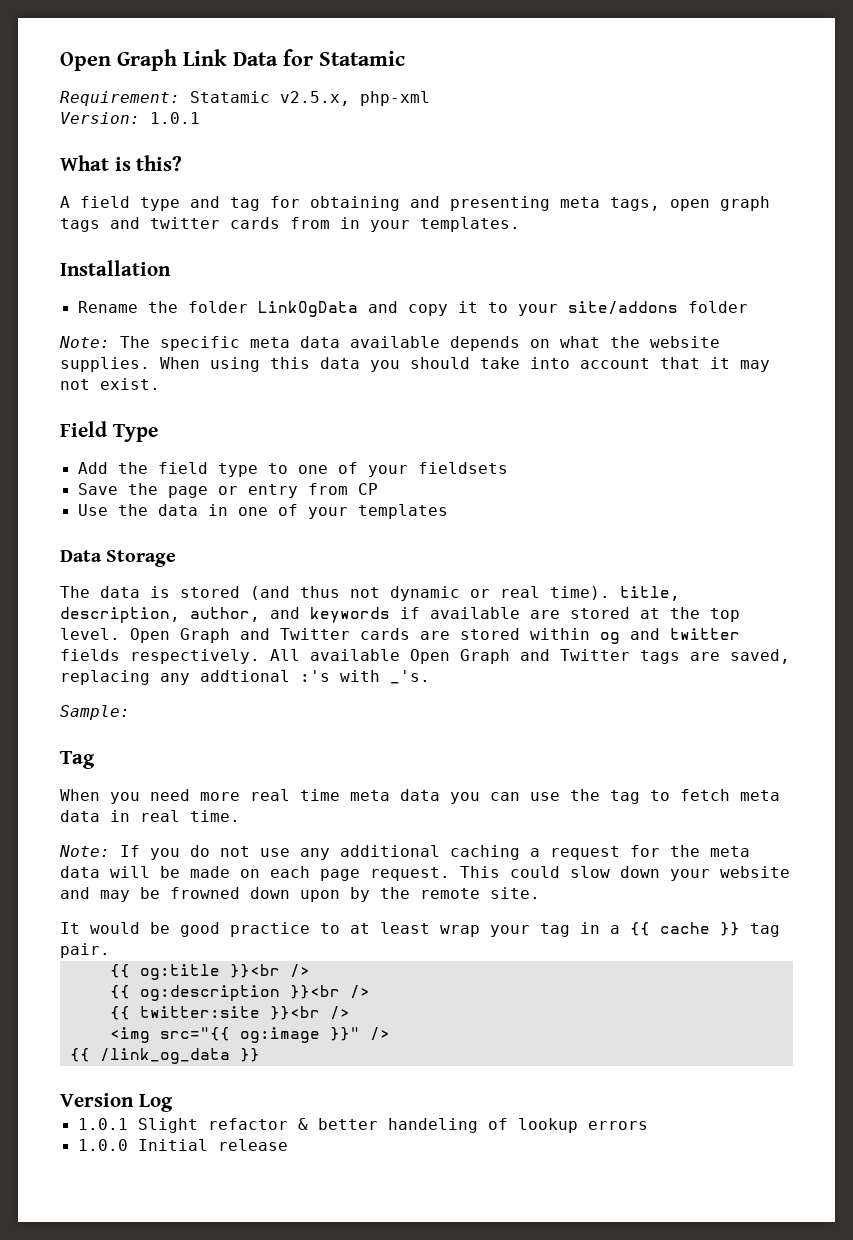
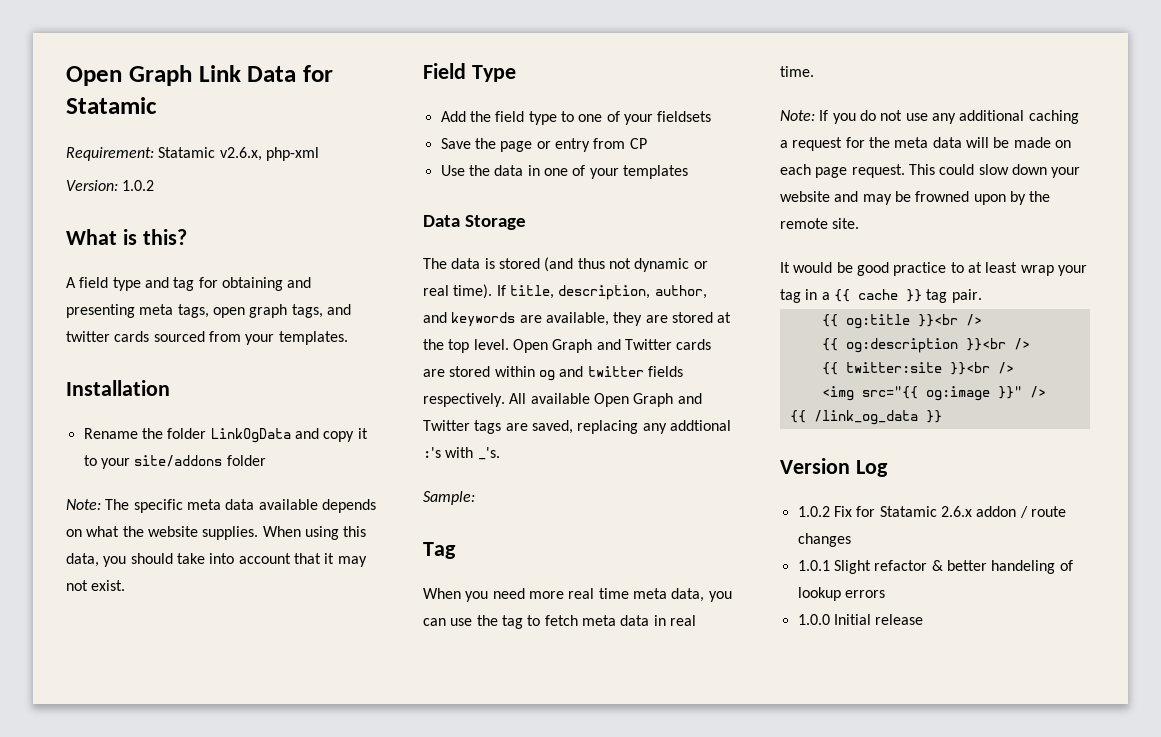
- Requirement: Statamic v2.5.x, php-xml
+ Requirement: Statamic v2.6.x, php-xml
- Version: 1.0.1
+ Version: 1.0.2
- A field type and tag for obtaining and presenting meta tags, open graph tags and twitter cards from in your templates.
+ A field type and tag for obtaining and presenting meta tags, open graph tags, and twitter cards sourced from your templates.
- When using this data you should take into account that it may not exist.
+ When using this data, you should take into account that it may not exist.
- The data is stored (and thus not dynamic or real time). title, description, author, and keywords if available are stored at the top level.
+ The data is stored (and thus not dynamic or real time). If title, description, author, and keywords are available, they are stored at the top level.
- When you need more real time meta data you can use the tag to fetch meta data in real time.
+ When you need more real time meta data, you can use the tag to fetch meta data in real time.
- This could slow down your website and may be frowned down upon by the remote site.
+ This could slow down your website and may be frowned upon by the remote site.
+ 1.0.2 Fix for Statamic 2.6.x addon / route changes

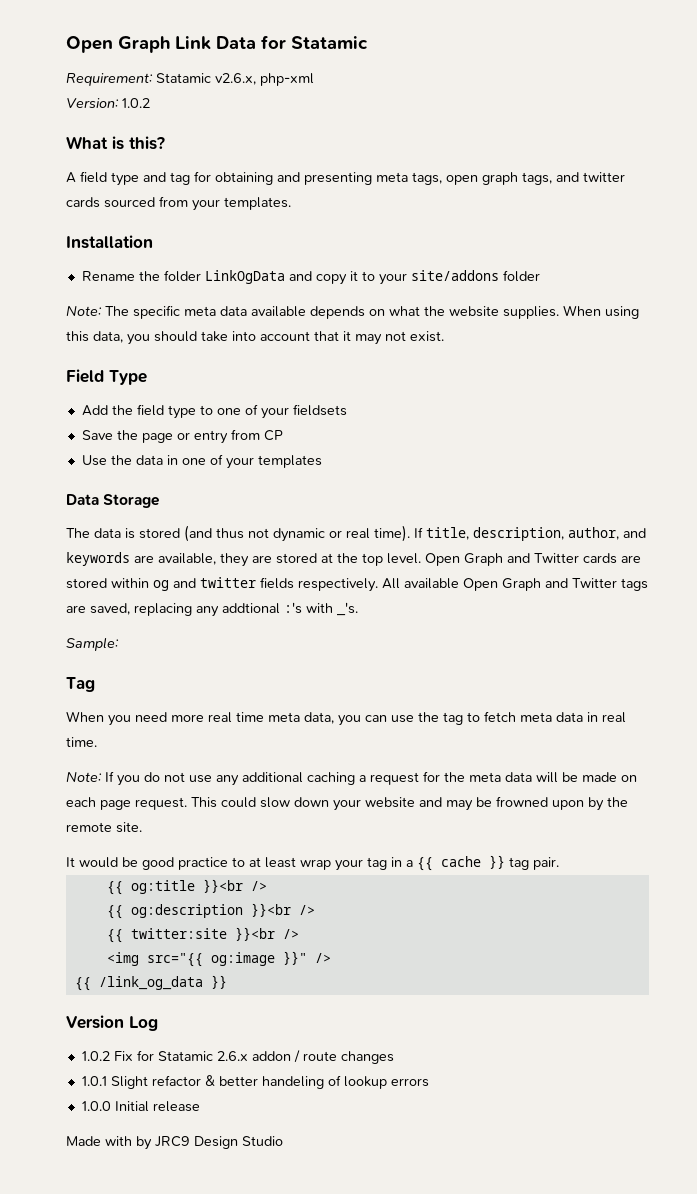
+ Made with by JRC9 Design Studio

